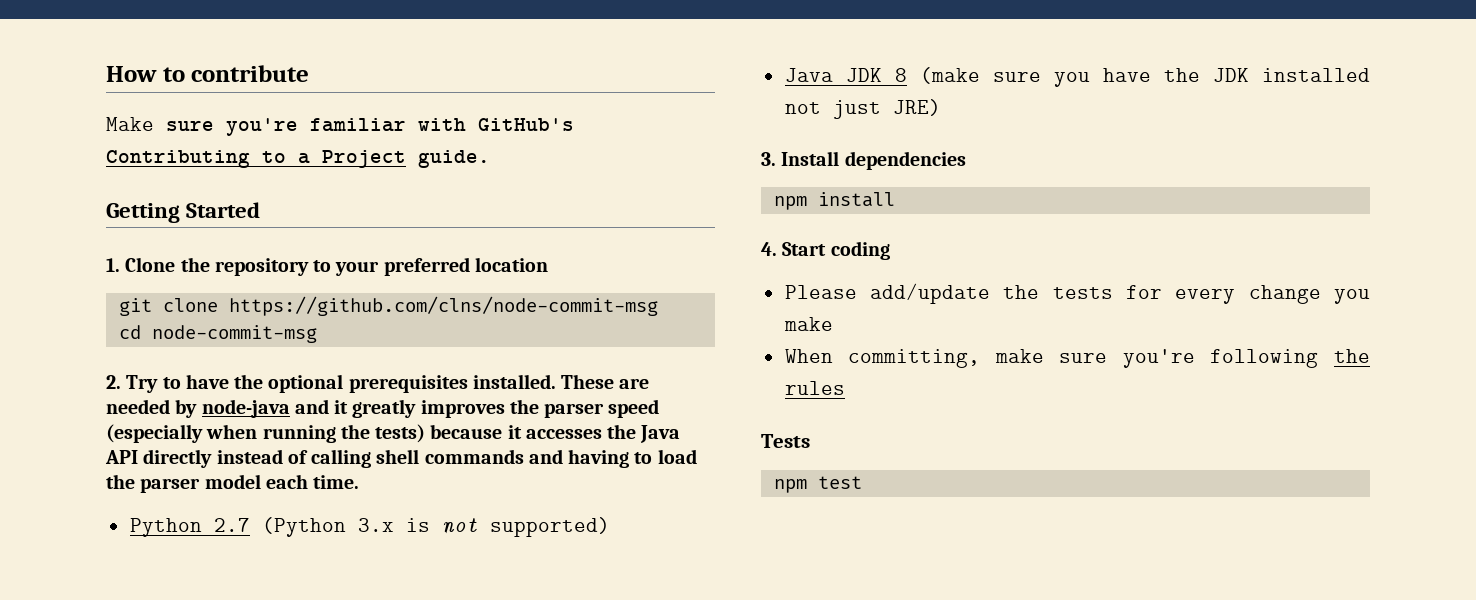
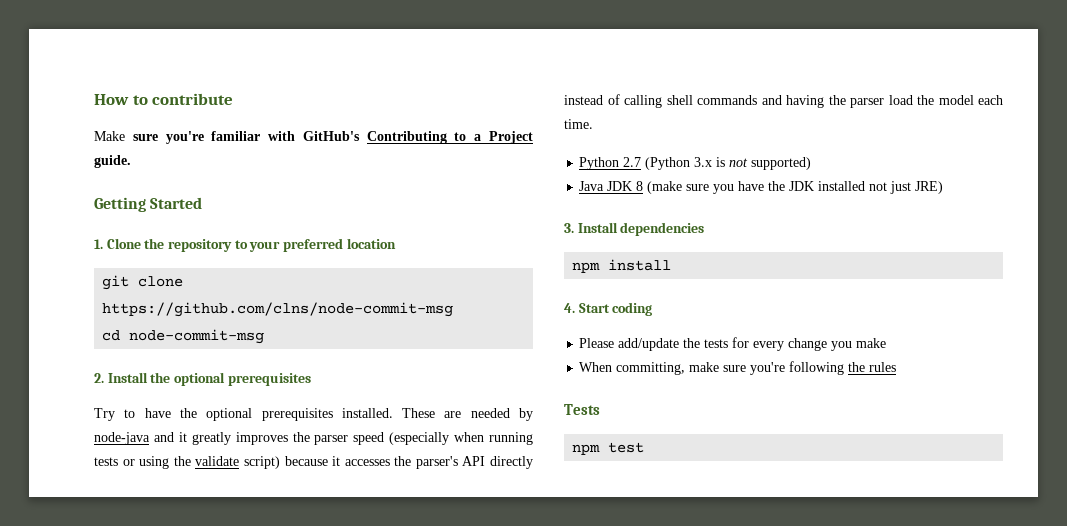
- 2. Try to have the optional prerequisites installed.
+ 2. Install the optional prerequisites
+ Try to have the optional prerequisites installed.
- These are needed by node-java and it greatly improves the parser speed (especially when running the tests) because it accesses the Java API directly instead of calling shell commands and having to load the parser model each time.
+ These are needed by node-java and it greatly improves the parser speed (especially when running tests or using the validate script) because it accesses the parser's API directly instead of calling shell commands and having the parser load the model each time.

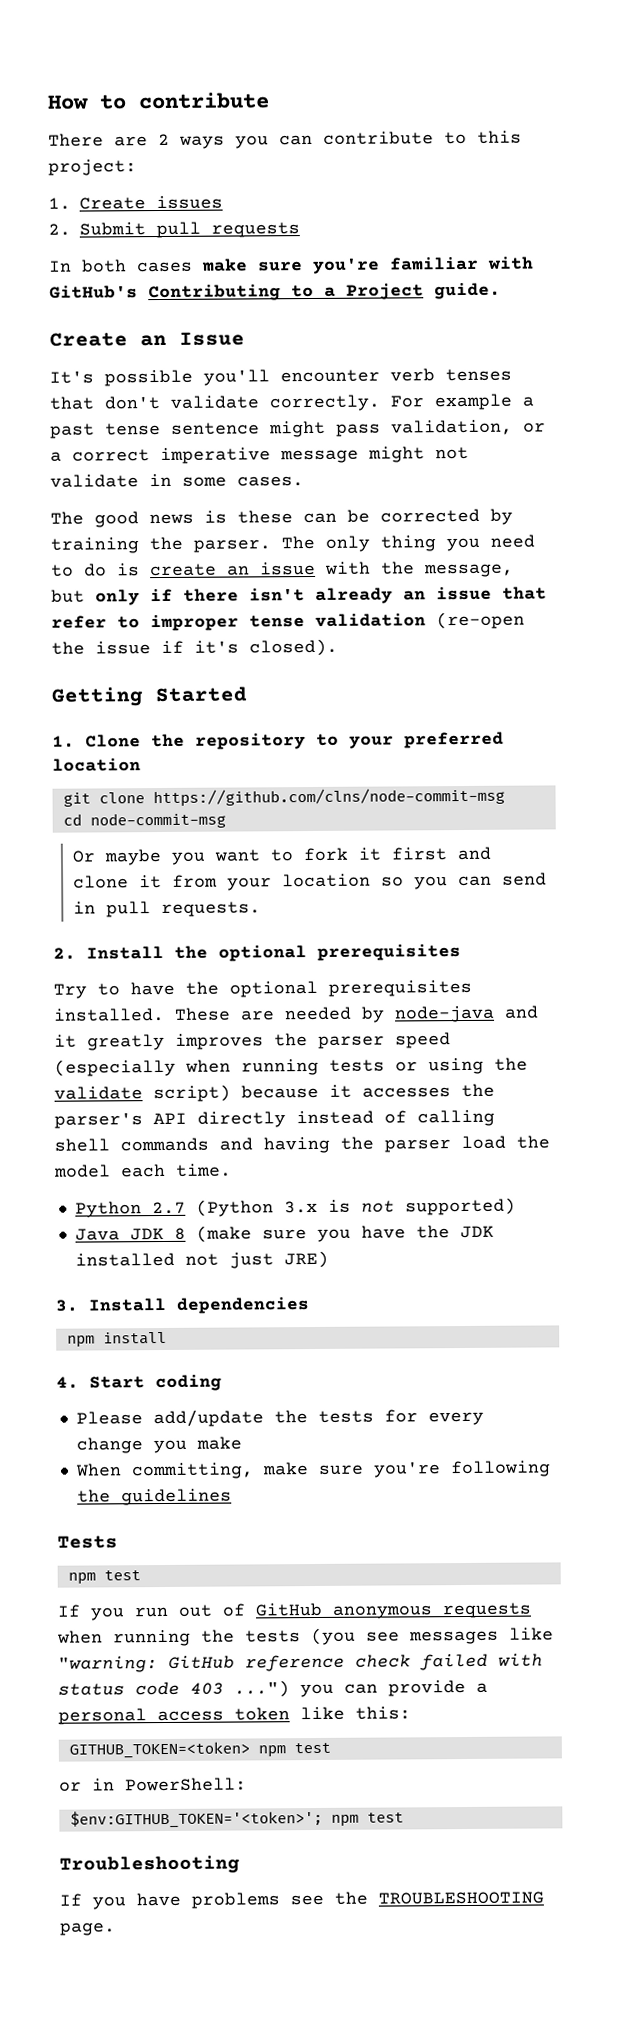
- Make sure you're familiar with GitHub's Contributing to a Project guide.
+ There are 2 ways you can contribute to this project:
+ 1. Create issues
+ 2. Submit pull requests
+ In both cases make sure you're familiar with GitHub's Contributing to a Project guide.
+ Create an Issue
+ It's possible you'll encounter verb tenses that don't validate correctly. For example a past tense sentence might pass validation, or a correct imperative message might not validate in some cases.
+ The good news is these can be corrected by training the parser. The only thing you need to do is create an issue with the message, but only if there isn't already an issue that refer to improper tense validation (re-open the issue if it's closed).
+ Or maybe you want to fork it first and clone it from your location so you can send in pull requests.
- When committing, make sure you're following the rules
+ When committing, make sure you're following the guidelines
+ If you run out of GitHub anonymous requests when running the tests (you see messages like "warning: GitHub reference check failed with status code 403 ...") you can provide a personal access token like this:
+ GITHUB_TOKEN=<token> npm test
+ or in PowerShell:
+ $env:GITHUB_TOKEN='<token>'; npm test
+ Troubleshooting
+ If you have problems see the TROUBLESHOOTING page.

